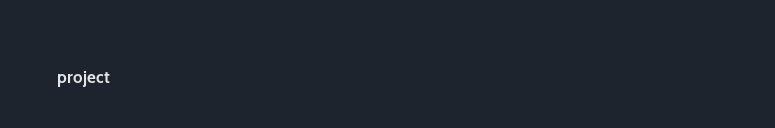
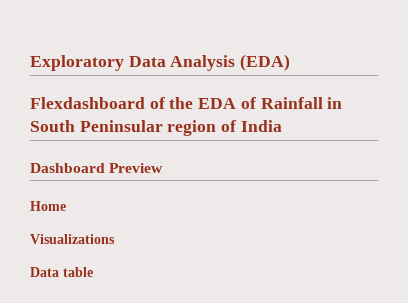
- project
+ Exploratory Data Analysis (EDA)
+ Flexdashboard of the EDA of Rainfall in South Peninsular region of India
+ Dashboard Preview
+ Home
+ Visualizations
+ Data table

